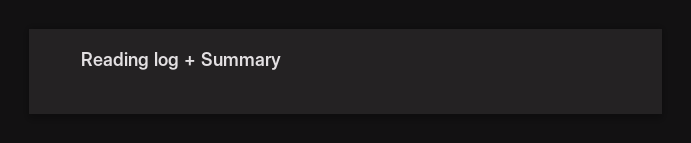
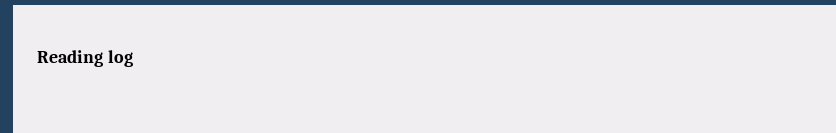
- Reading log + Summary
+ Reading log

